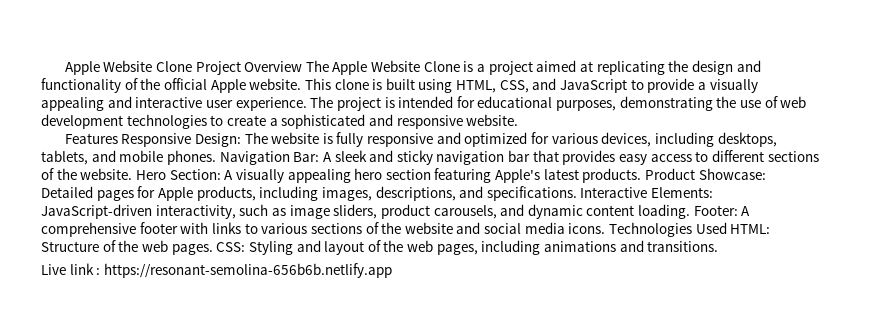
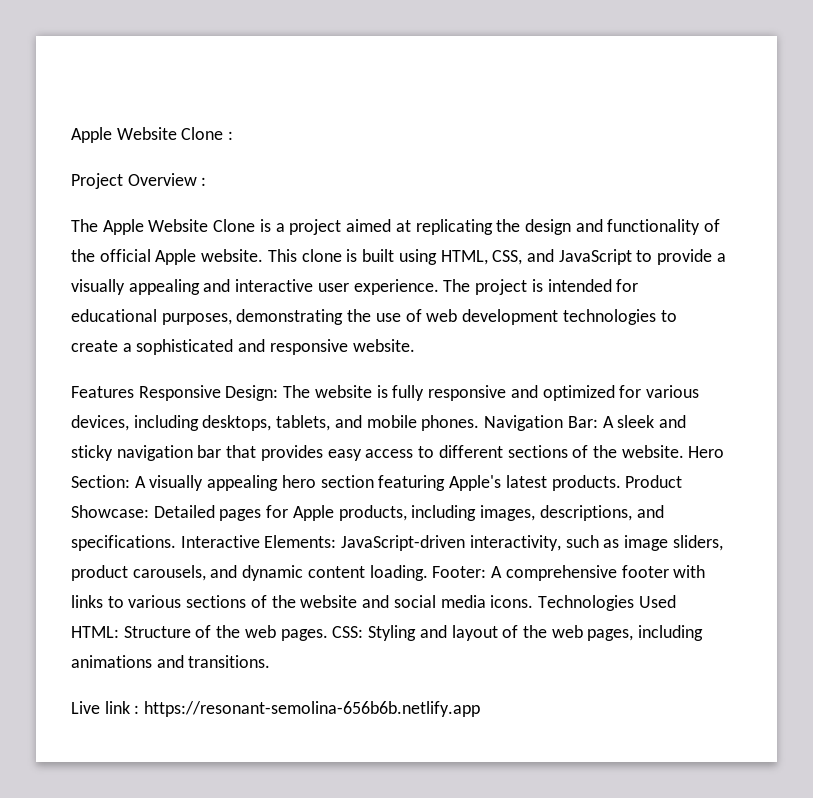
- Apple Website Clone Project Overview The Apple Website Clone is a project aimed at replicating the design and functionality of the official Apple website.
+ Apple Website Clone :
+ Project Overview :
+ The Apple Website Clone is a project aimed at replicating the design and functionality of the official Apple website.

